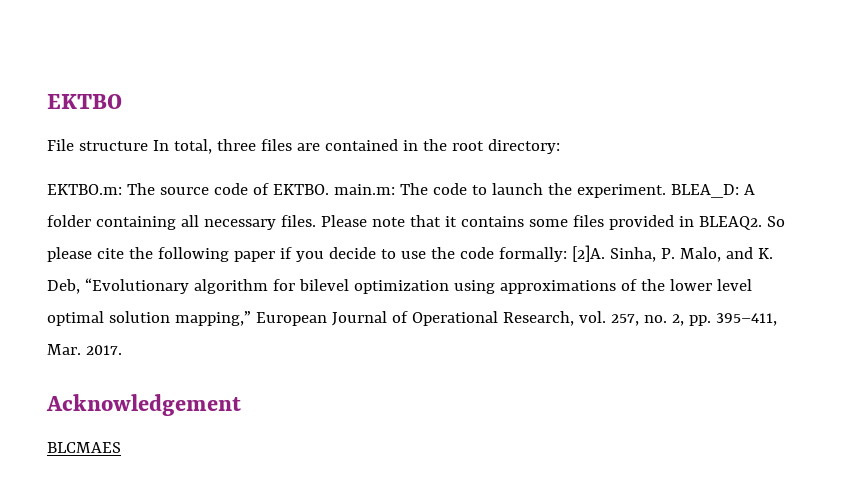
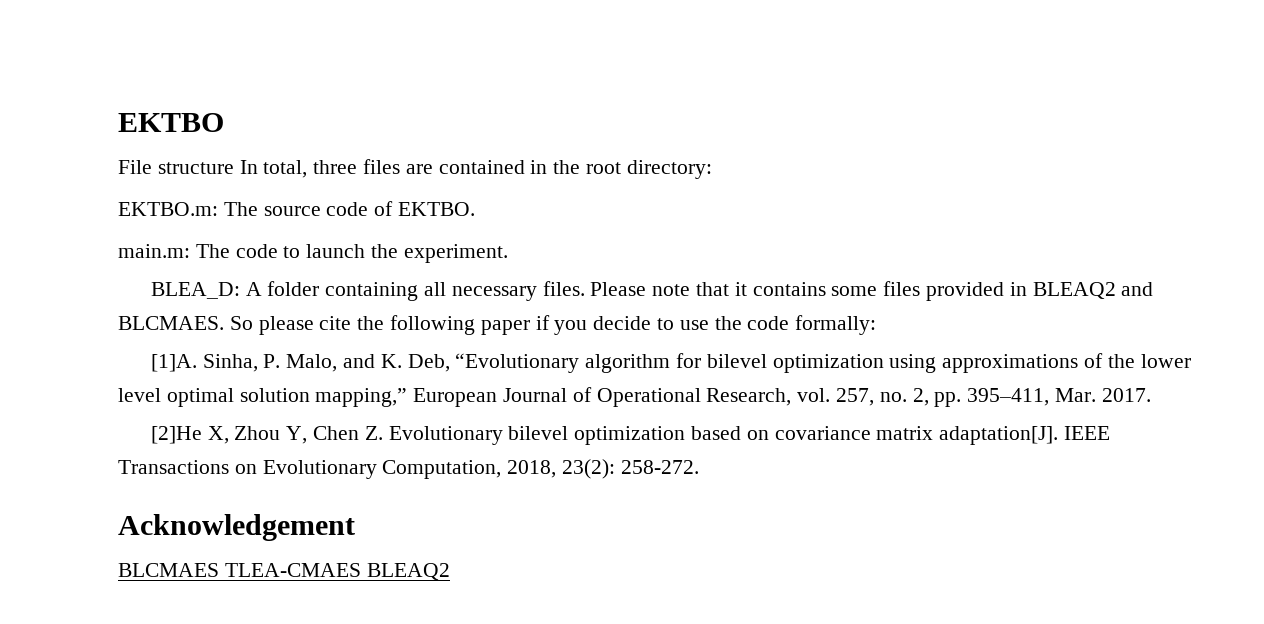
- EKTBO.m: The source code of EKTBO. main.m: The code to launch the experiment. BLEA_D: A folder containing all necessary files.
+ EKTBO.m: The source code of EKTBO.
+ main.m: The code to launch the experiment.
+ BLEA_D: A folder containing all necessary files.
- Please note that it contains some files provided in BLEAQ2.
+ Please note that it contains some files provided in BLEAQ2 and BLCMAES.
- So please cite the following paper if you decide to use the code formally: [2]A.
+ So please cite the following paper if you decide to use the code formally:
+ [1]A.
+ [2]He X, Zhou Y, Chen Z. Evolutionary bilevel optimization based on covariance matrix adaptation[J]. IEEE Transactions on Evolutionary Computation, 2018, 23(2): 258-272.
- BLCMAES
+ BLCMAES TLEA-CMAES BLEAQ2

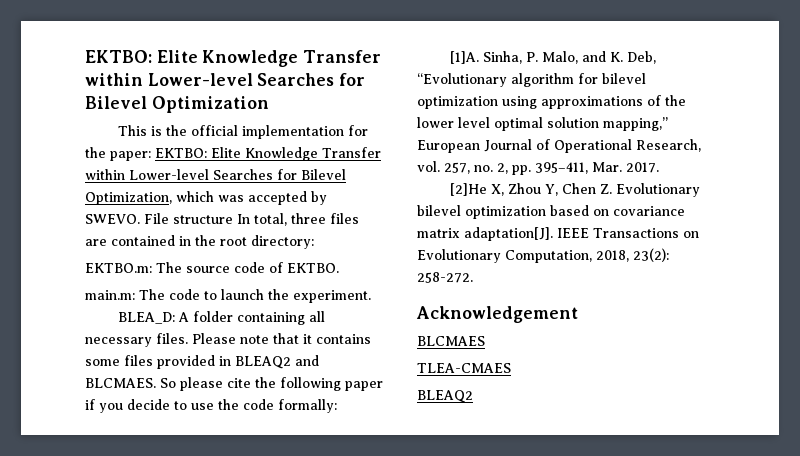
- EKTBO
- File structure In total, three files are contained in the root directory:
+ EKTBO: Elite Knowledge Transfer within Lower-level Searches for Bilevel Optimization
+ This is the official implementation for the paper: EKTBO: Elite Knowledge Transfer within Lower-level Searches for Bilevel Optimization, which was accepted by SWEVO. File structure In total, three files are contained in the root directory:
- BLCMAES TLEA-CMAES BLEAQ2
+ BLCMAES
+ TLEA-CMAES
+ BLEAQ2

